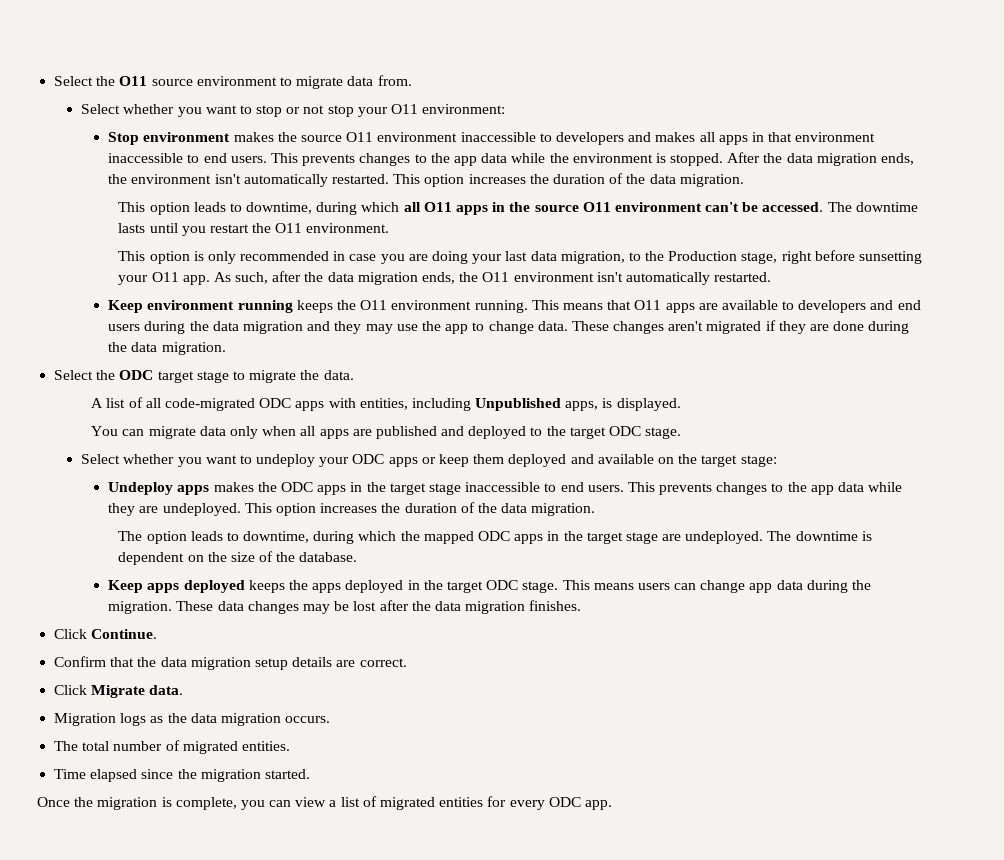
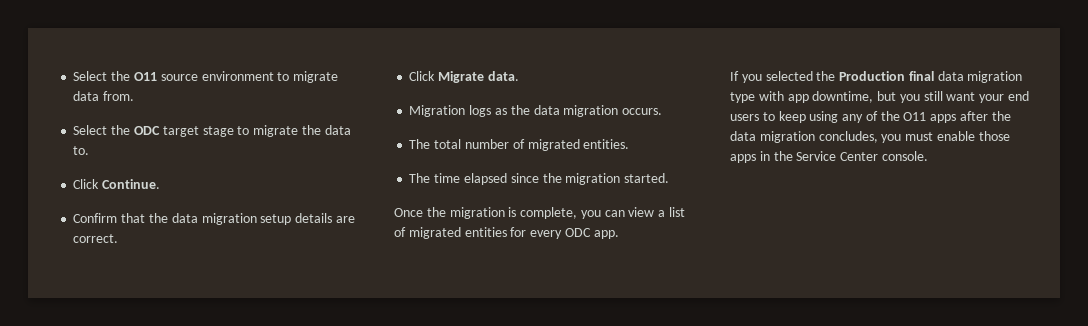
- Select whether you want to stop or not stop your O11 environment:
- Stop environment makes the source O11 environment inaccessible to developers and makes all apps in that environment inaccessible to end users. This prevents changes to the app data while the environment is stopped. After the data migration ends, the environment isn't automatically restarted. This option increases the duration of the data migration.
- This option leads to downtime, during which all O11 apps in the source O11 environment can't be accessed. The downtime lasts until you restart the O11 environment.
- This option is only recommended in case you are doing your last data migration, to the Production stage, right before sunsetting your O11 app. As such, after the data migration ends, the O11 environment isn't automatically restarted.
- Keep environment running keeps the O11 environment running. This means that O11 apps are available to developers and end users during the data migration and they may use the app to change data. These changes aren't migrated if they are done during the data migration.
- Select the ODC target stage to migrate the data.
- A list of all code-migrated ODC apps with entities, including Unpublished apps, is displayed.
- You can migrate data only when all apps are published and deployed to the target ODC stage.
- Select whether you want to undeploy your ODC apps or keep them deployed and available on the target stage:
- Undeploy apps makes the ODC apps in the target stage inaccessible to end users. This prevents changes to the app data while they are undeployed. This option increases the duration of the data migration.
- The option leads to downtime, during which the mapped ODC apps in the target stage are undeployed. The downtime is dependent on the size of the database.
- Keep apps deployed keeps the apps deployed in the target ODC stage. This means users can change app data during the migration. These data changes may be lost after the data migration finishes.
+ Select the ODC target stage to migrate the data to.
- Time elapsed since the migration started.
+ The time elapsed since the migration started.
+ If you selected the Production final data migration type with app downtime, but you still want your end users to keep using any of the O11 apps after the data migration concludes, you must enable those apps in the Service Center console.

